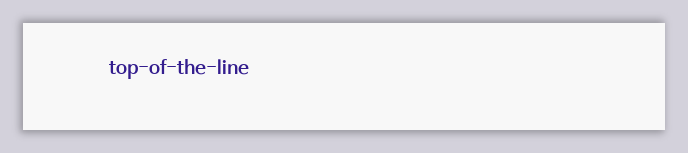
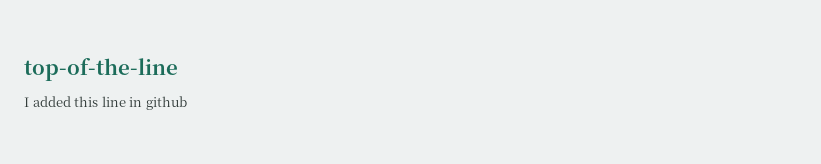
+ I added this line in github

